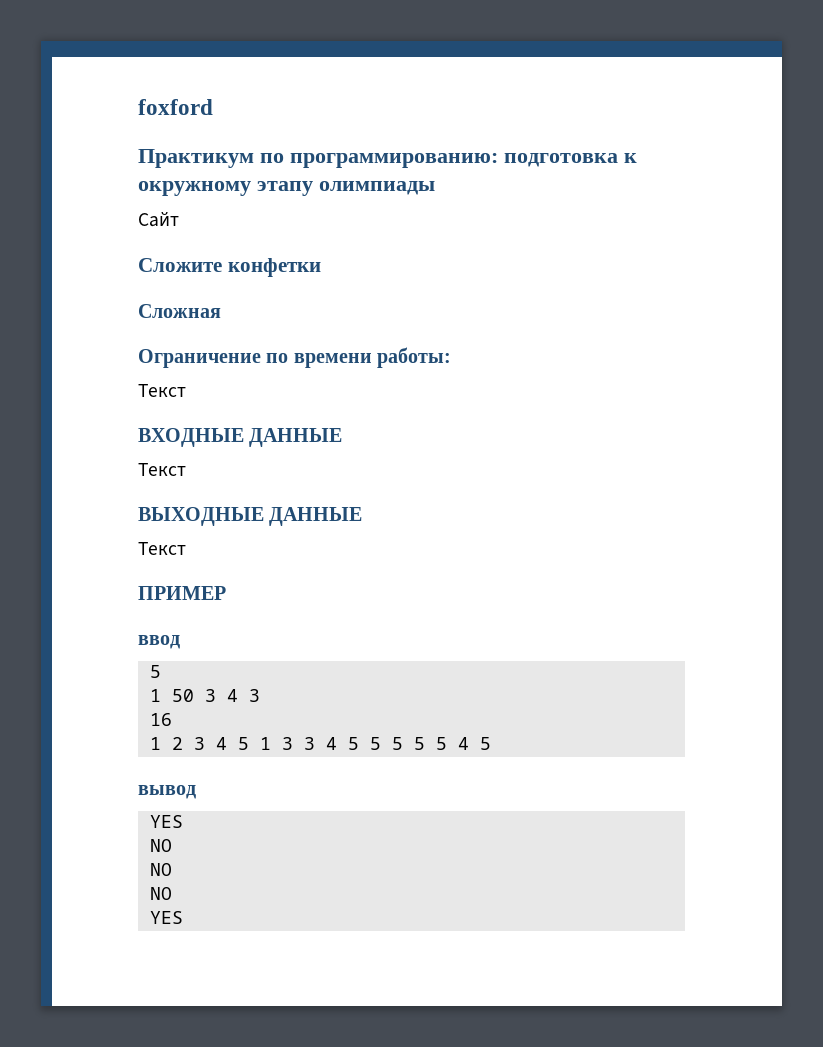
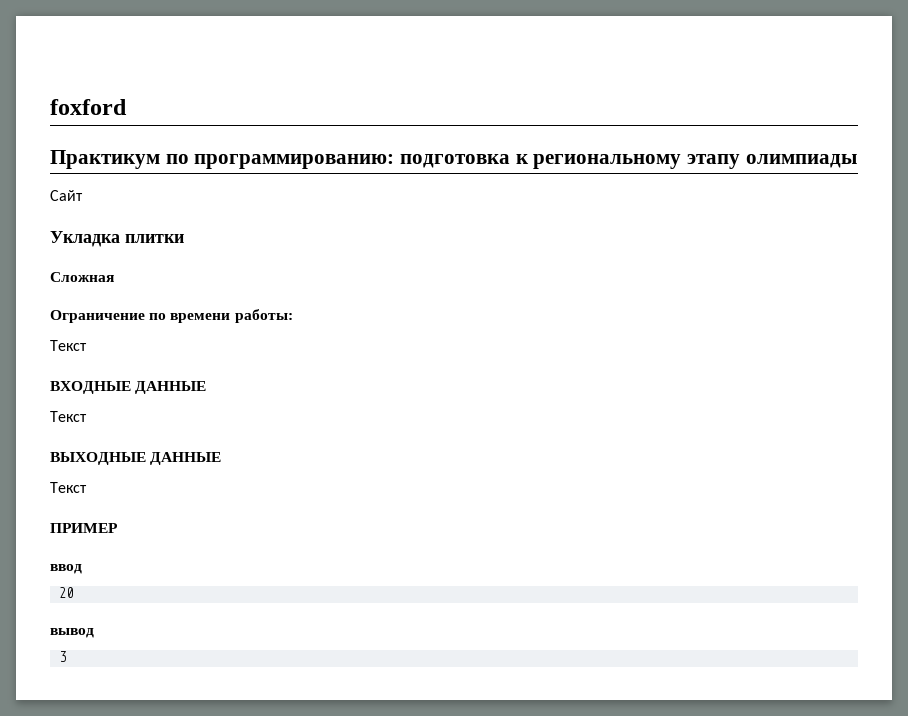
- Практикум по программированию: подготовка к окружному этапу олимпиады
+ Практикум по программированию: подготовка к региональному этапу олимпиады
- Сложите конфетки
+ Укладка плитки
  ввод
- 5
- 1 50 3 4 3
- 16
- 1 2 3 4 5 1 3 3 4 5 5 5 5 5 4 5
+ 20
  вывод
- YES
- NO
- NO
- NO
- YES
+ 3

